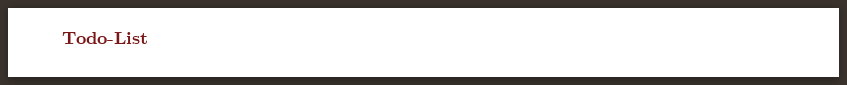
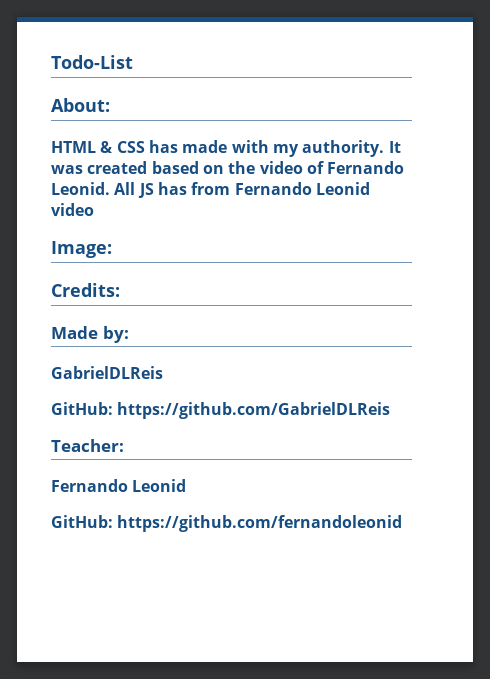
+ About:
+ HTML & CSS has made with my authority. It was created based on the video of Fernando Leonid. All JS has from Fernando Leonid video
+ Image:
+ Credits:
+ Made by:
+ GabrielDLReis
+ GitHub: https://github.com/GabrielDLReis
+ Teacher:
+ Fernando Leonid
+ GitHub: https://github.com/fernandoleonid

